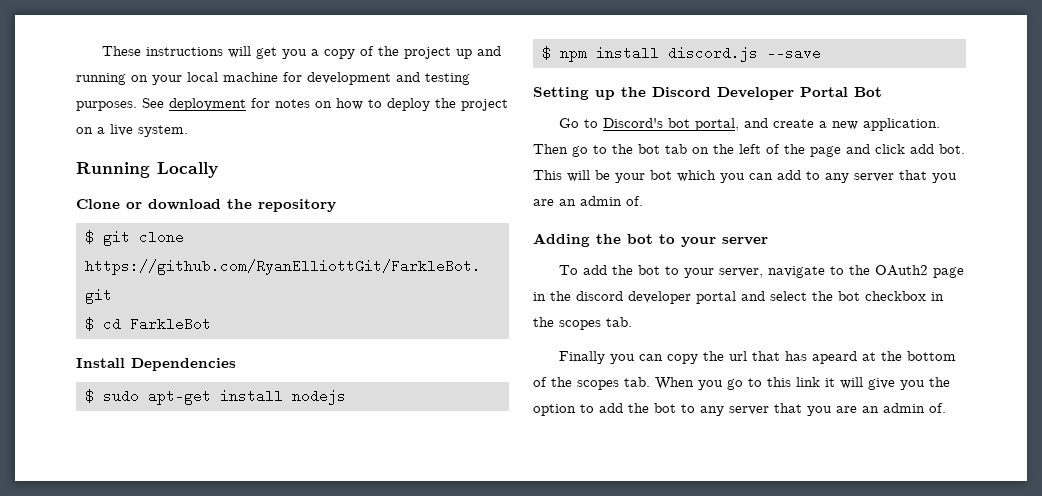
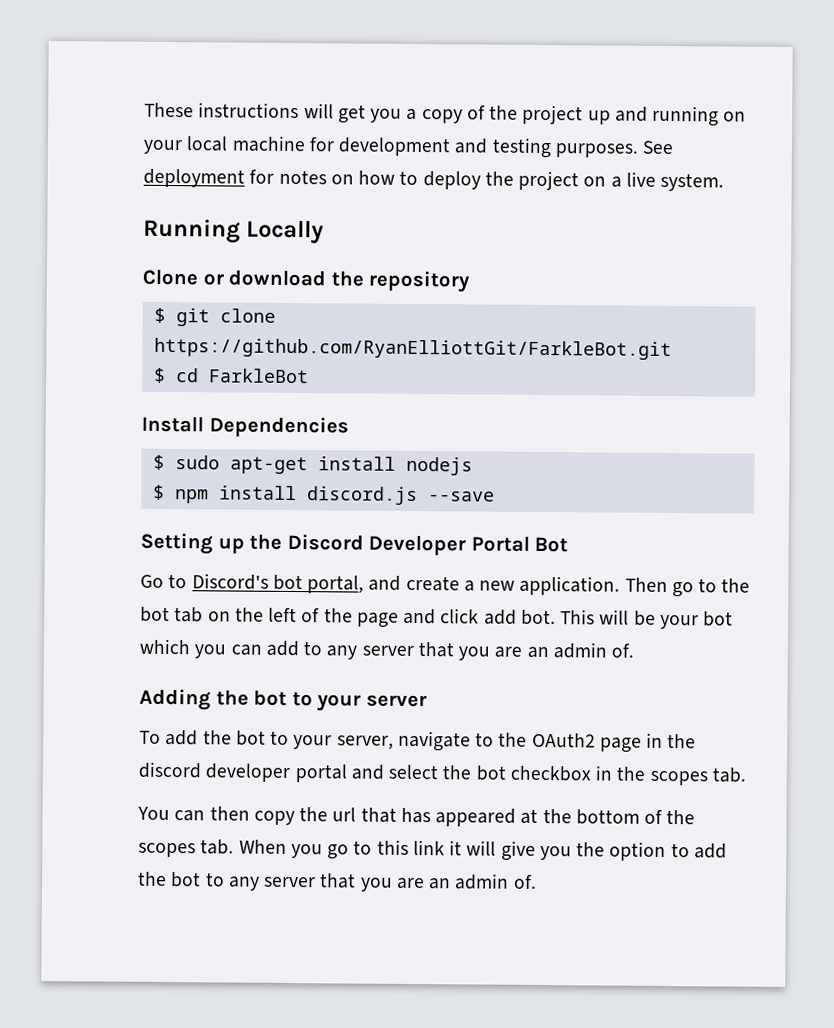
- Finally you can copy the url that has apeard at the bottom of the scopes tab. When you go to this link it will give you the option to add the bot to any server that you are an admin of.
+ You can then copy the url that has appeared at the bottom of the scopes tab. When you go to this link it will give you the option to add the bot to any server that you are an admin of.

